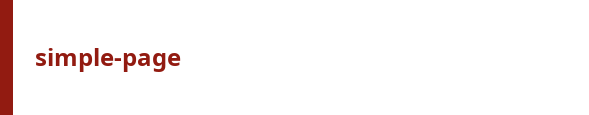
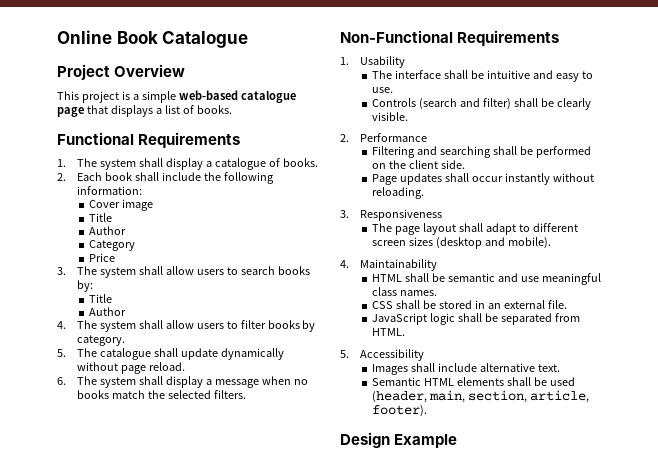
- simple-page
+ Online Book Catalogue
+ Project Overview
+ This project is a simple web-based catalogue page that displays a list of books.
+ Functional Requirements
+ 1. The system shall display a catalogue of books.
+ 2. Each book shall include the following information:
+ Cover image
+ Title
+ Author
+ Category
+ Price
+ 3. The system shall allow users to search books by:
+ Title
+ Author
+ 4. The system shall allow users to filter books by category.
+ 5. The catalogue shall update dynamically without page reload.
+ 6. The system shall display a message when no books match the selected filters.
+ Non-Functional Requirements
+ 1. Usability
+ The interface shall be intuitive and easy to use.
+ Controls (search and filter) shall be clearly visible.
+ 2. Performance
+ Filtering and searching shall be performed on the client side.
+ Page updates shall occur instantly without reloading.
+ 3. Responsiveness
+ The page layout shall adapt to different screen sizes (desktop and mobile).
+ 4. Maintainability
+ HTML shall be semantic and use meaningful class names.
+ CSS shall be stored in an external file.
+ JavaScript logic shall be separated from HTML.
+ 5. Accessibility
+ Images shall include alternative text.
+ Semantic HTML elements shall be used (header, main, section, article, footer).
+ Design Example

